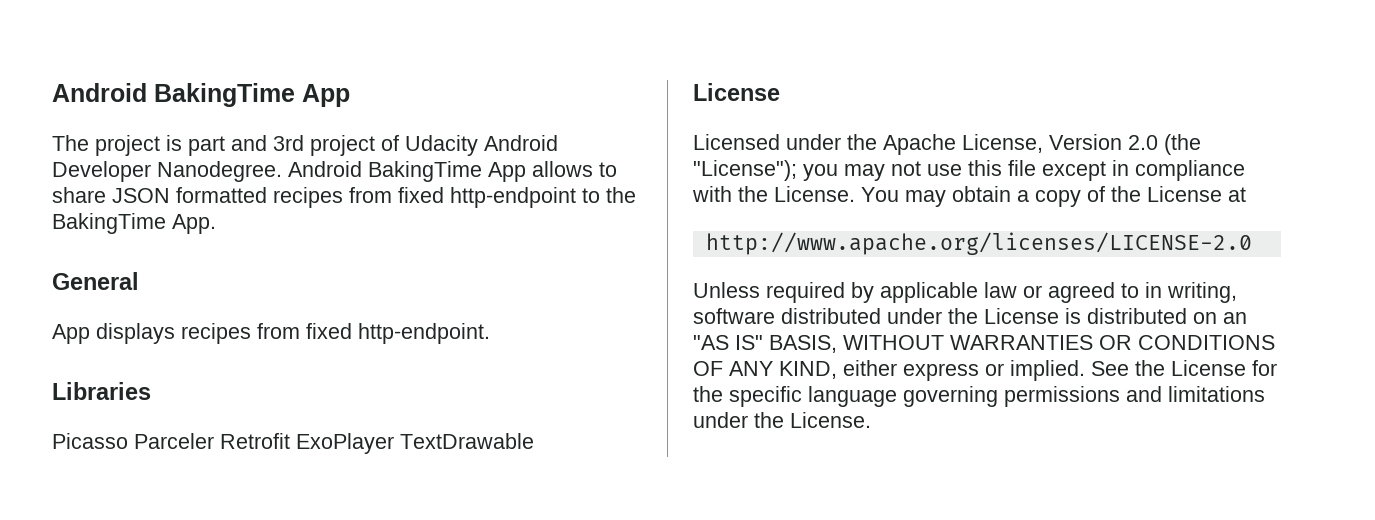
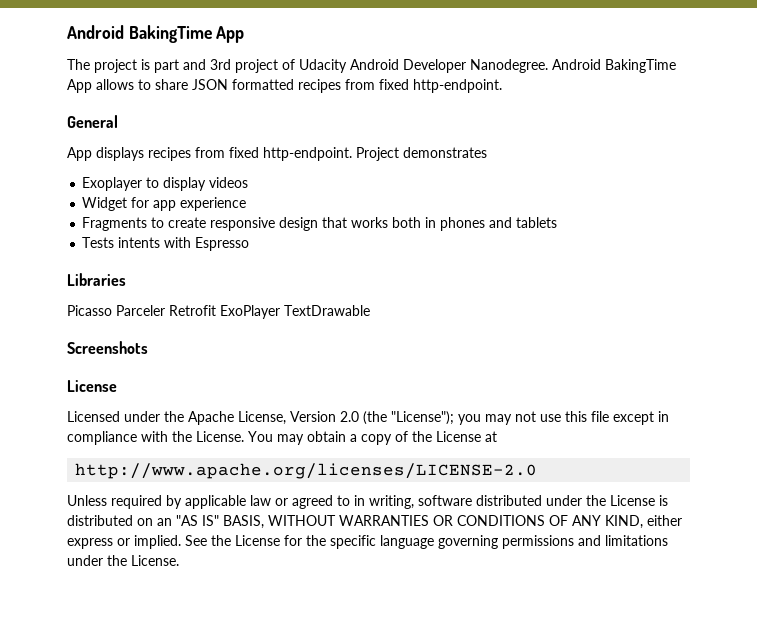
- Android BakingTime App allows to share JSON formatted recipes from fixed http-endpoint to the BakingTime App.
+ Android BakingTime App allows to share JSON formatted recipes from fixed http-endpoint.
+ Project demonstrates
+ Exoplayer to display videos
+ Widget for app experience
+ Fragments to create responsive design that works both in phones and tablets
+ Tests intents with Espresso
+ Screenshots

